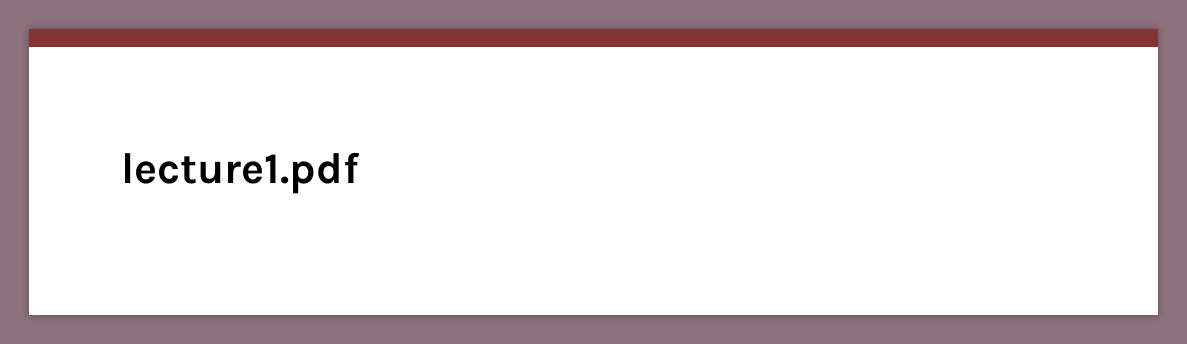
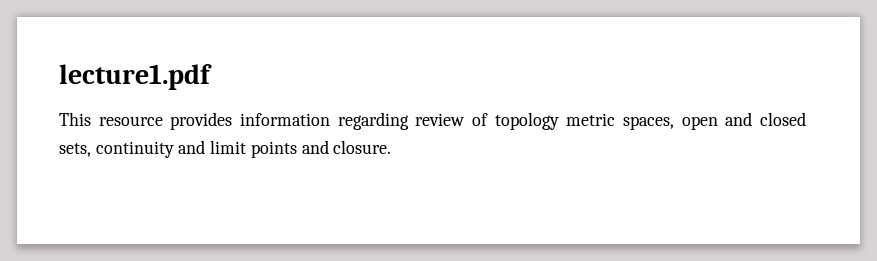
+ This resource provides information regarding review of topology metric spaces, open and closed sets, continuity and limit points and closure.

